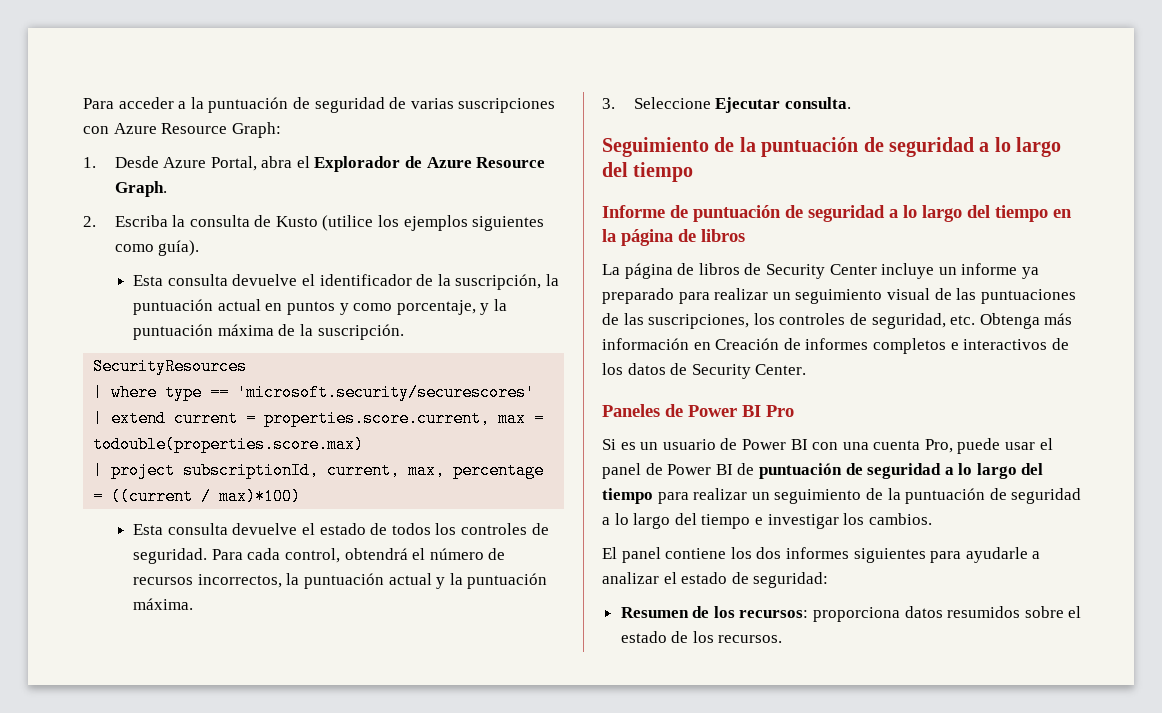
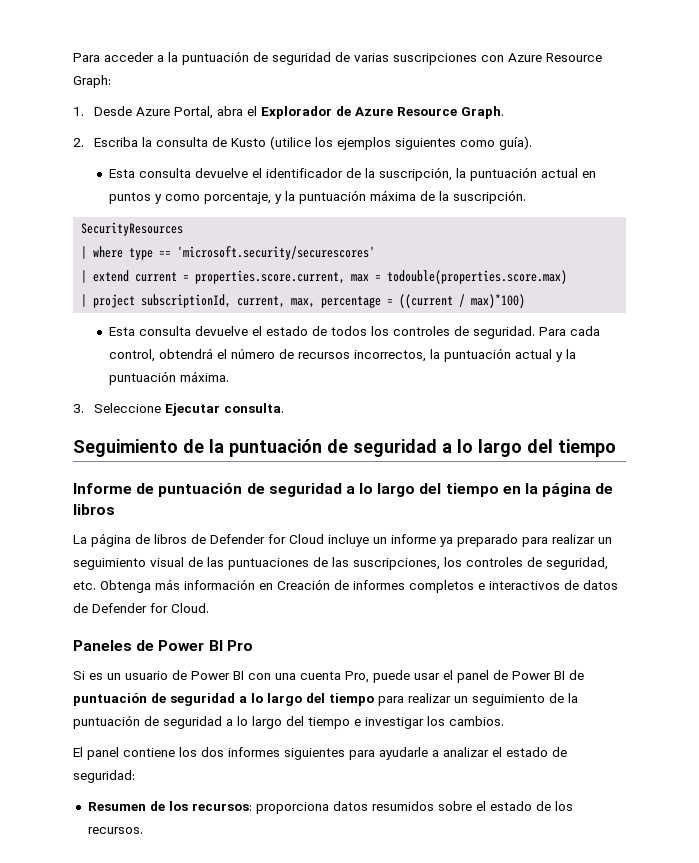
- La página de libros de Security Center incluye un informe ya preparado para realizar un seguimiento visual de las puntuaciones de las suscripciones, los controles de seguridad, etc. Obtenga más información en Creación de informes completos e interactivos de los datos de Security Center.
+ La página de libros de Defender for Cloud incluye un informe ya preparado para realizar un seguimiento visual de las puntuaciones de las suscripciones, los controles de seguridad, etc. Obtenga más información en Creación de informes completos e interactivos de datos de Defender for Cloud.

